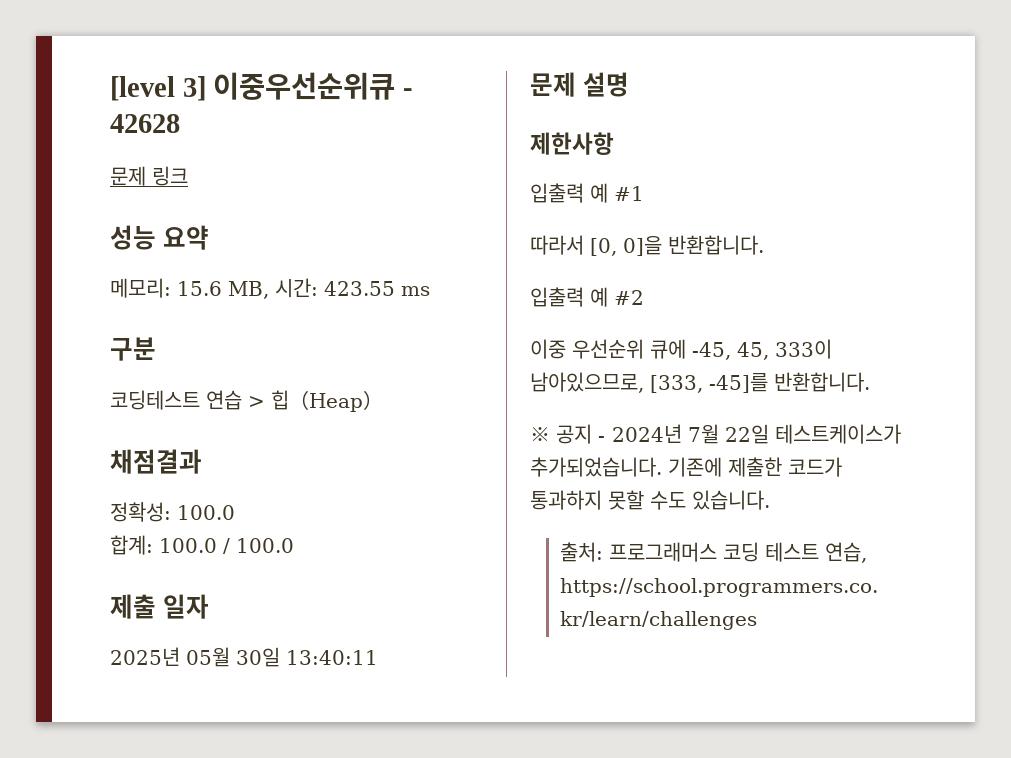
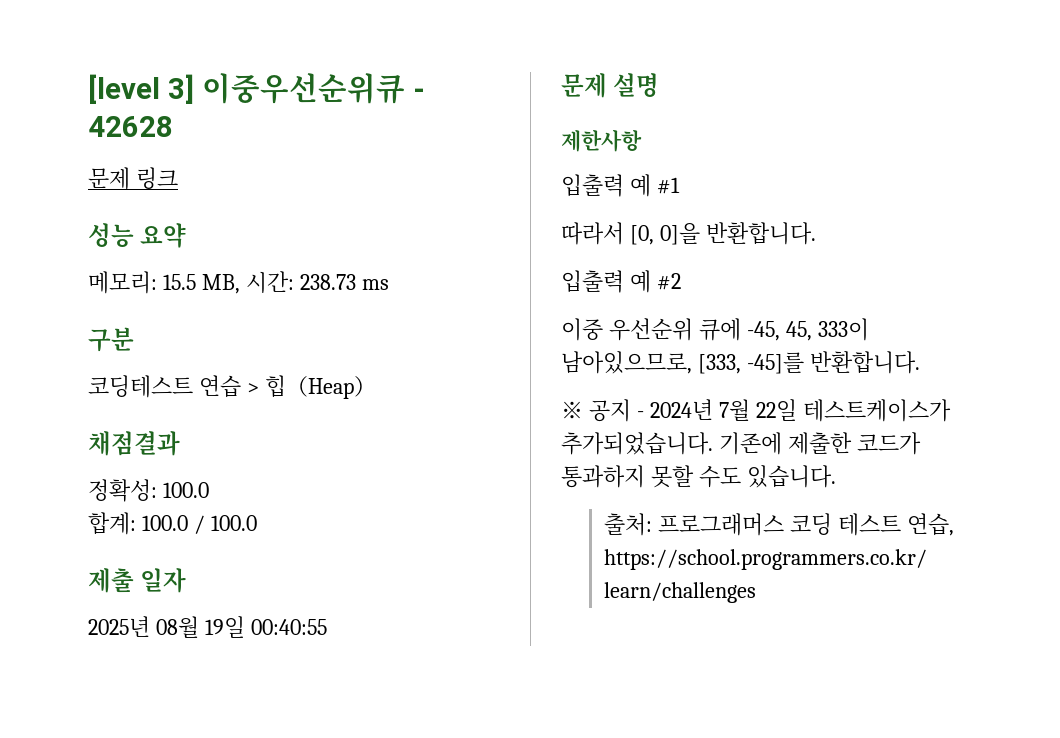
- 메모리: 15.6 MB, 시간: 423.55 ms
+ 메모리: 15.5 MB, 시간: 238.73 ms
- 2025년 05월 30일 13:40:11
+ 2025년 08월 19일 00:40:55

